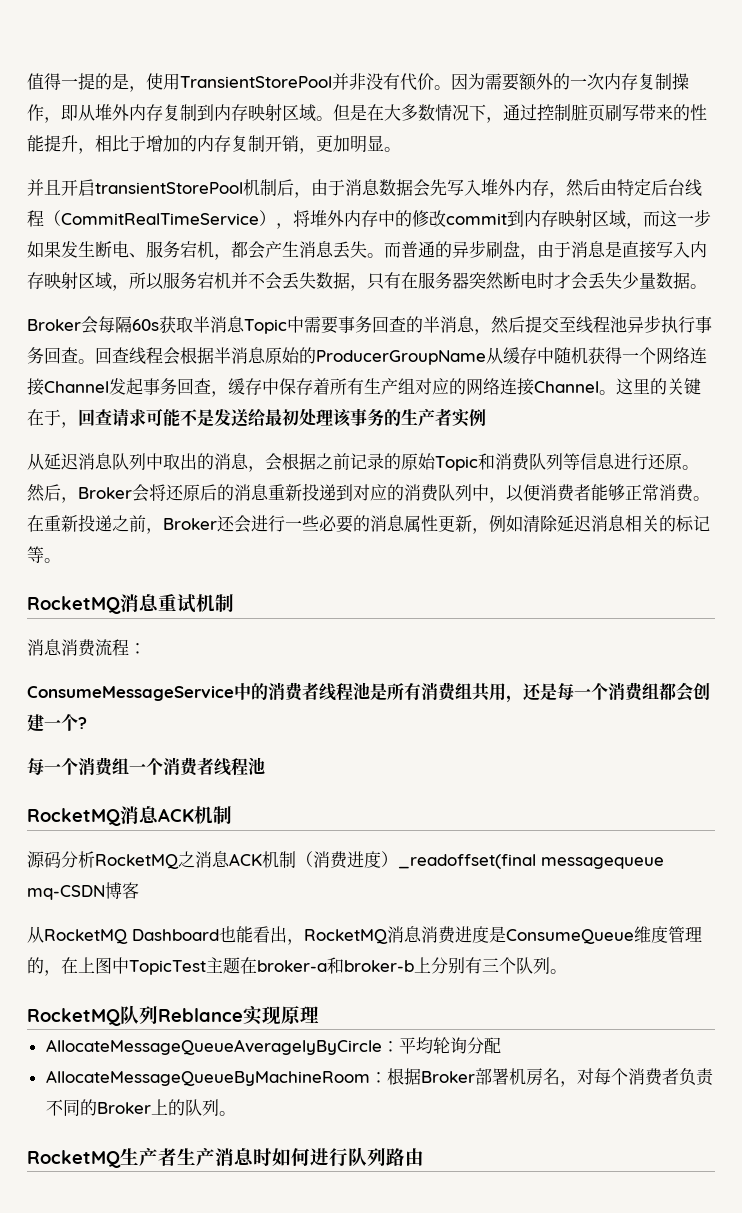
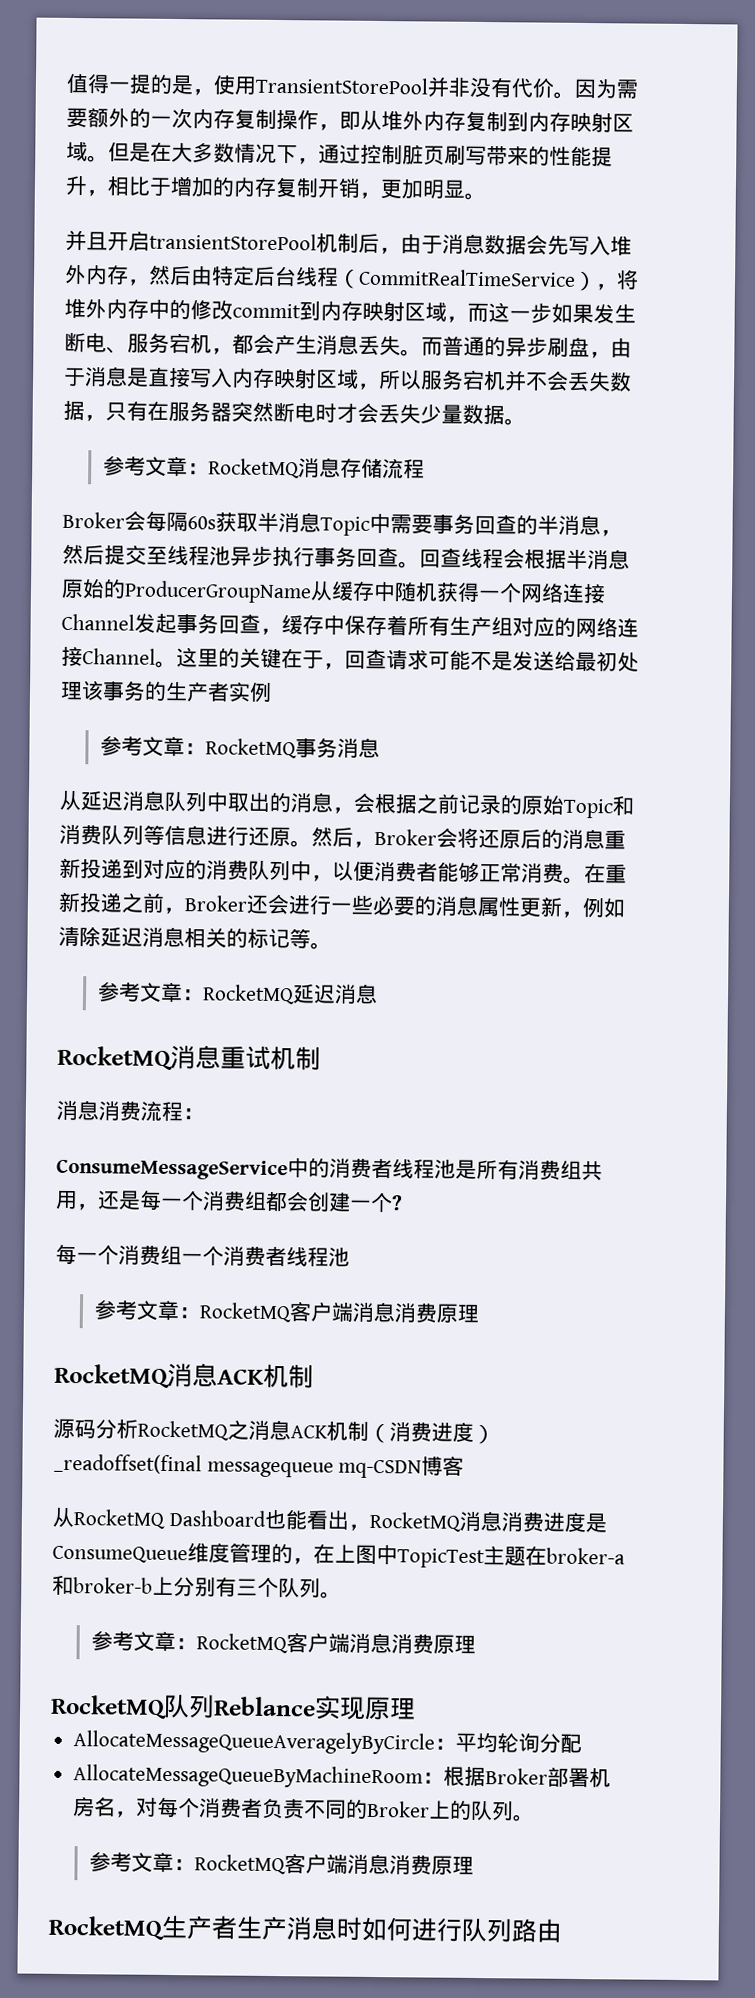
+ 参考文章：RocketMQ消息存储流程
+ 参考文章：RocketMQ事务消息
+ 参考文章：RocketMQ延迟消息
  每一个消费组一个消费者线程池
+ 参考文章：RocketMQ客户端消息消费原理
  从RocketMQ Dashboard也能看出，RocketMQ消息消费进度是ConsumeQueue维度管理的，在上图中TopicTest主题在broker-a和broker-b上分别有三个队列。
+ 参考文章：RocketMQ客户端消息消费原理
  AllocateMessageQueueByMachineRoom：根据Broker部署机房名，对每个消费者负责不同的Broker上的队列。
+ 参考文章：RocketMQ客户端消息消费原理

